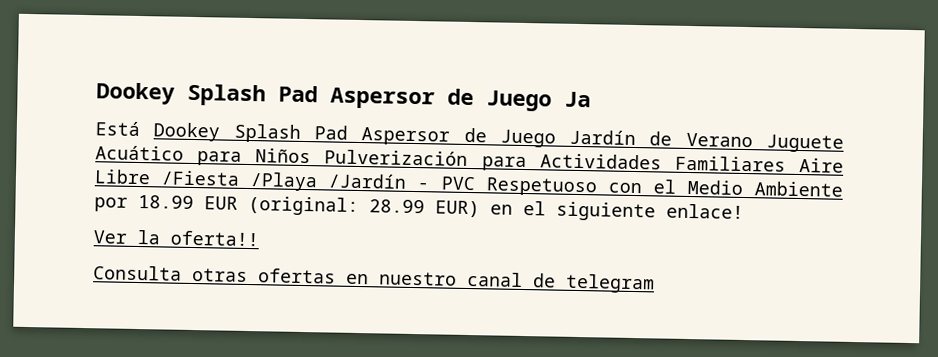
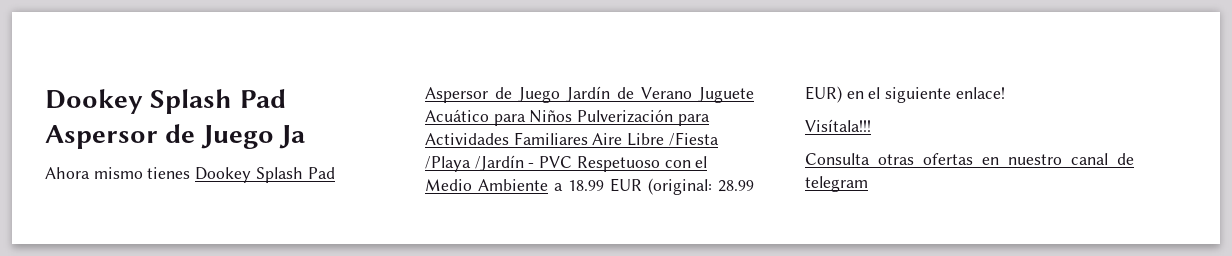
- Está Dookey Splash Pad Aspersor de Juego Jardín de Verano Juguete Acuático para Niños Pulverización para Actividades Familiares Aire Libre /Fiesta /Playa /Jardín - PVC Respetuoso con el Medio Ambiente por 18.99 EUR (original: 28.99 EUR) en el siguiente enlace!
+ Ahora mismo tienes Dookey Splash Pad Aspersor de Juego Jardín de Verano Juguete Acuático para Niños Pulverización para Actividades Familiares Aire Libre /Fiesta /Playa /Jardín - PVC Respetuoso con el Medio Ambiente a 18.99 EUR (original: 28.99 EUR) en el siguiente enlace!
- Ver la oferta!!
+ Visítala!!!

